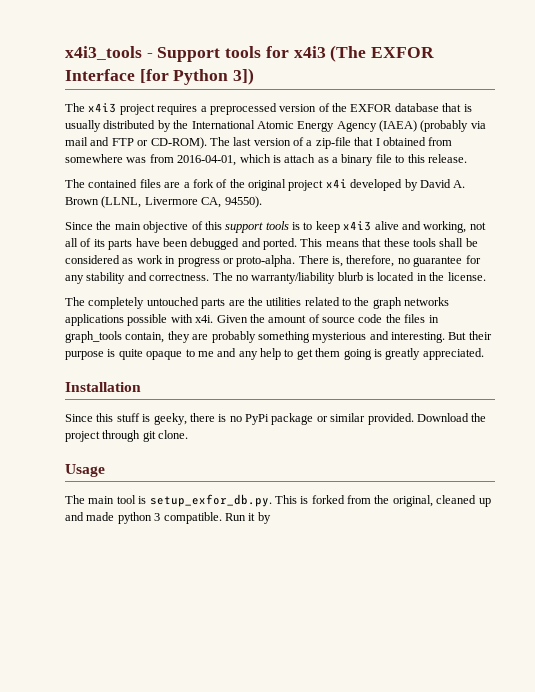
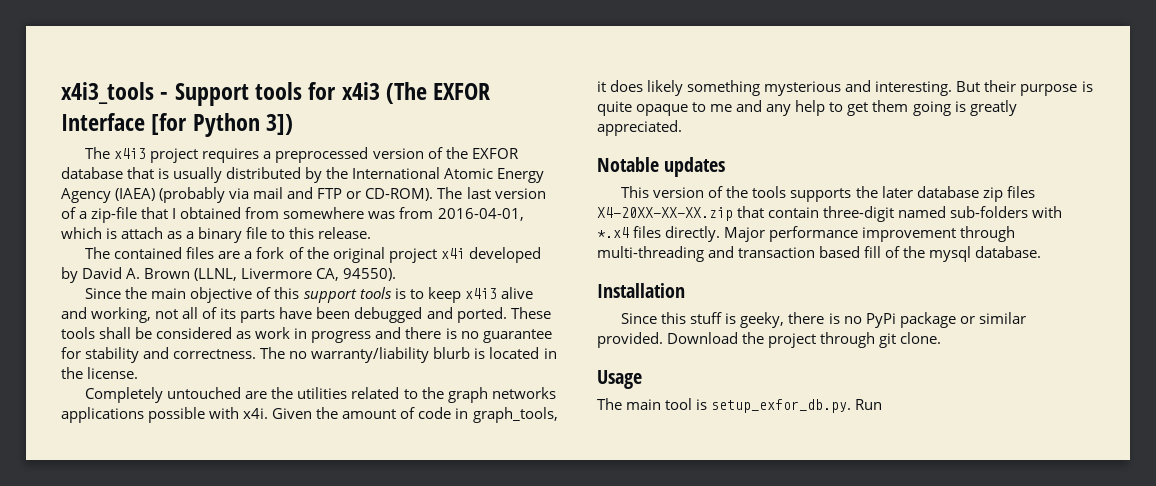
- This means that these tools shall be considered as work in progress or proto-alpha. There is, therefore, no guarantee for any stability and correctness.
+ These tools shall be considered as work in progress and there is no guarantee for stability and correctness.
- The completely untouched parts are the utilities related to the graph networks applications possible with x4i.
+ Completely untouched are the utilities related to the graph networks applications possible with x4i.
- Given the amount of source code the files in graph_tools contain, they are probably something mysterious and interesting.
+ Given the amount of code in graph_tools, it does likely something mysterious and interesting.
+ Notable updates
+ This version of the tools supports the later database zip files X4-20XX-XX-XX.zip that contain three-digit named sub-folders with *.x4 files directly. Major performance improvement through multi-threading and transaction based fill of the mysql database.
- The main tool is setup_exfor_db.py. This is forked from the original, cleaned up and made python 3 compatible. Run it by
+ The main tool is setup_exfor_db.py. Run

